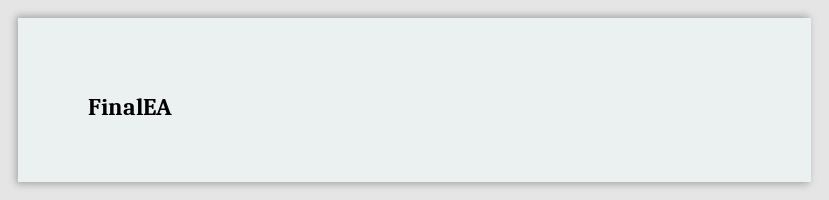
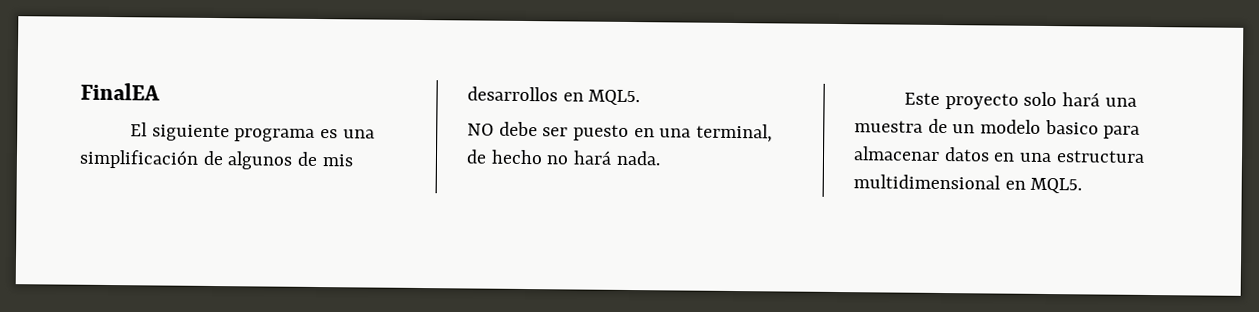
+ El siguiente programa es una simplificación de algunos de mis desarrollos en MQL5.
+ NO debe ser puesto en una terminal, de hecho no hará nada.
+ Este proyecto solo hará una muestra de un modelo basico para almacenar datos en una estructura multidimensional en MQL5.

